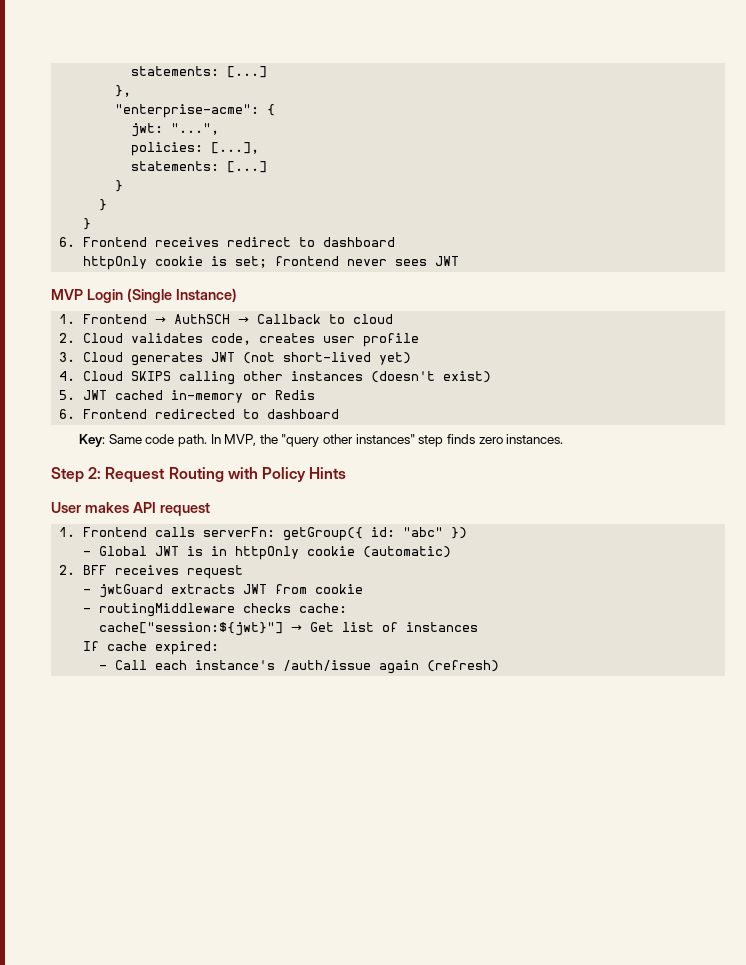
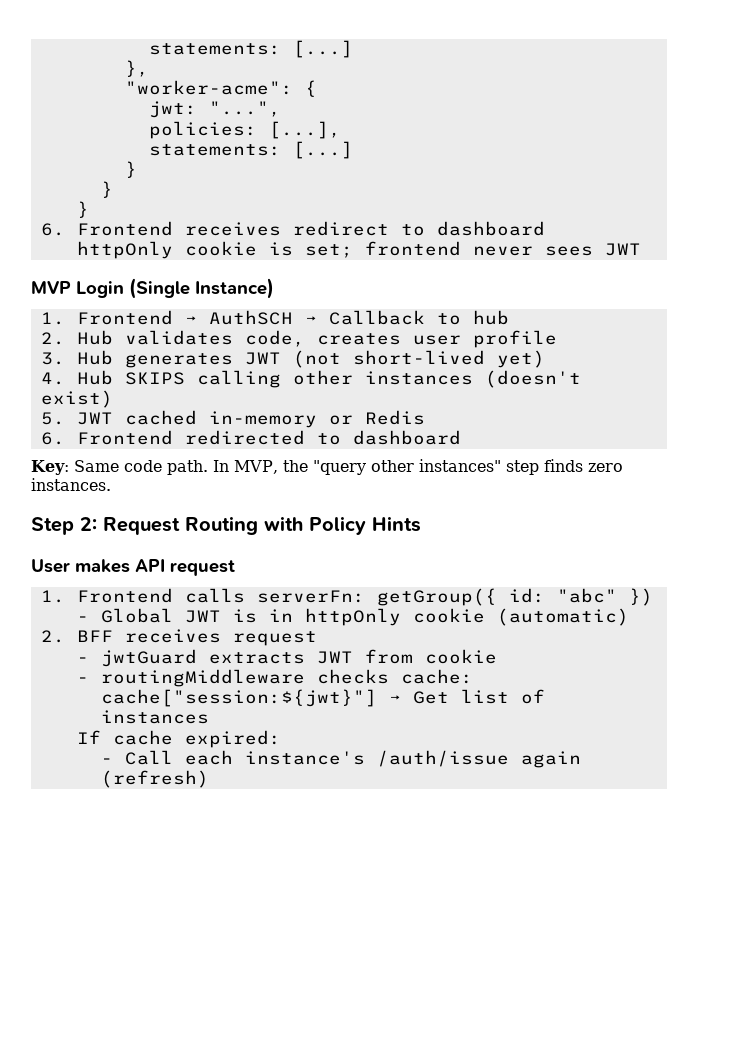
- "enterprise-acme": {
+ "worker-acme": {
- 1. Frontend → AuthSCH → Callback to cloud
- 2. Cloud validates code, creates user profile
+ 1. Frontend → AuthSCH → Callback to hub
+ 2. Hub validates code, creates user profile
- 3. Cloud generates JWT (not short-lived yet)
+ 3. Hub generates JWT (not short-lived yet)
- 4. Cloud SKIPS calling other instances (doesn't exist)
+ 4. Hub SKIPS calling other instances (doesn't exist)

